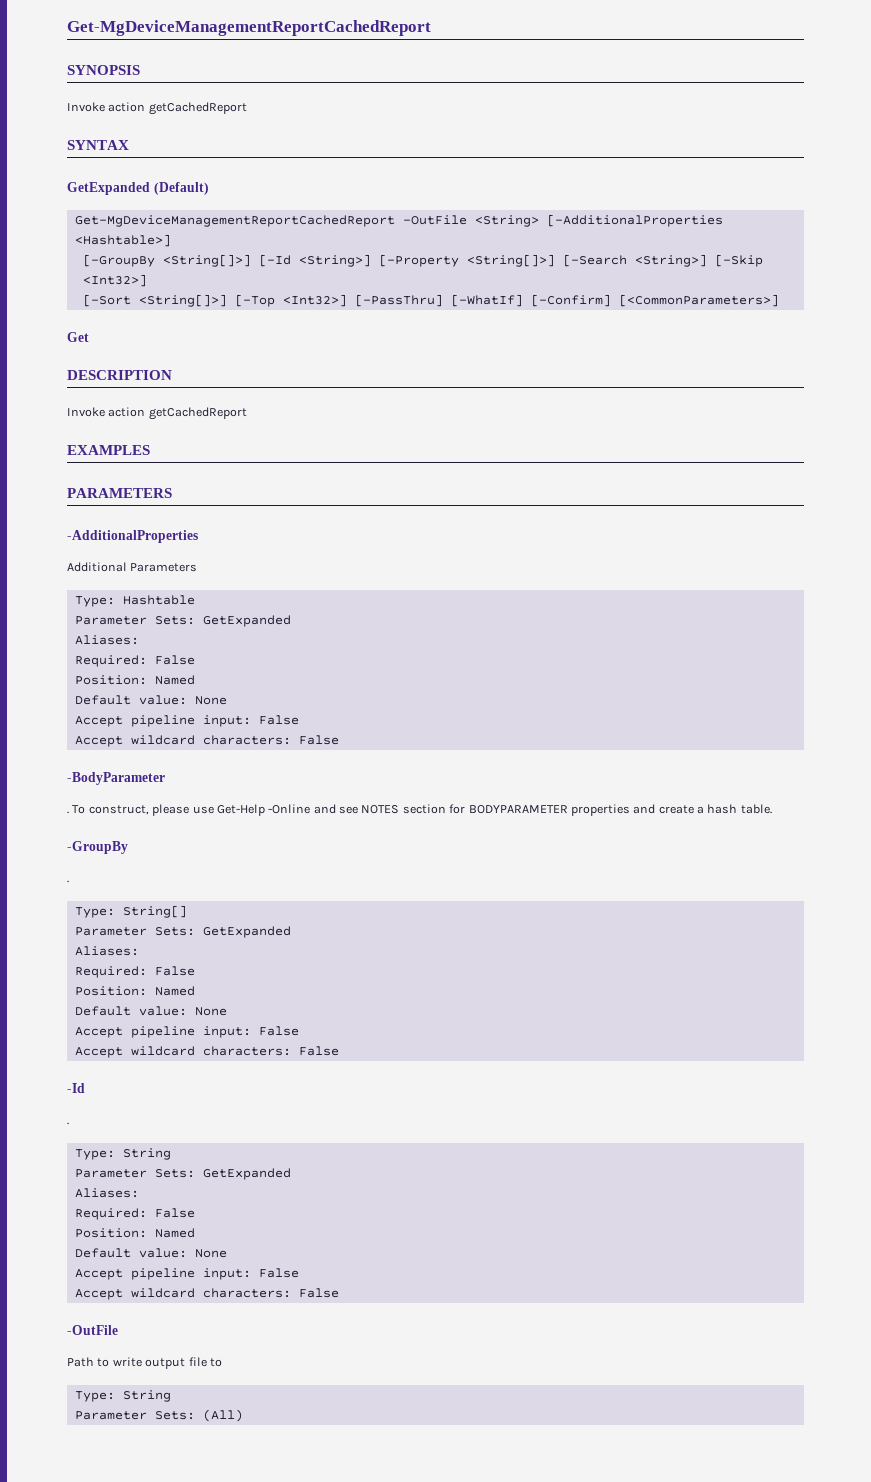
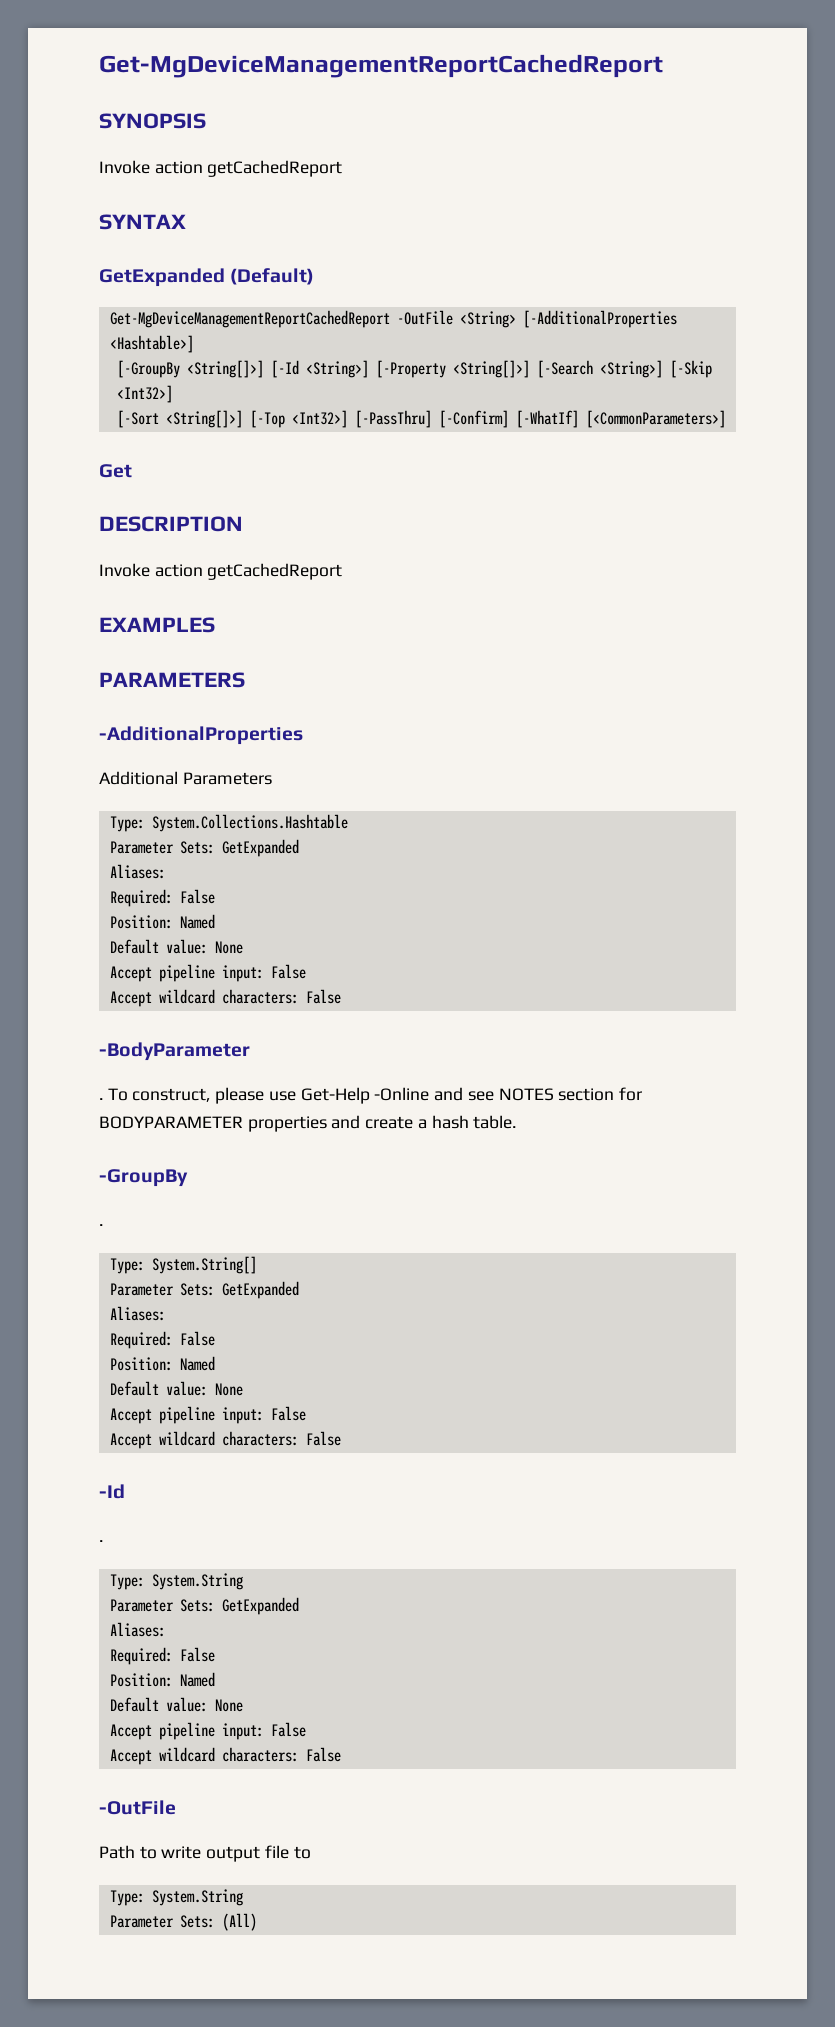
- [-Sort <String[]>] [-Top <Int32>] [-PassThru] [-WhatIf] [-Confirm] [<CommonParameters>]
+ [-Sort <String[]>] [-Top <Int32>] [-PassThru] [-Confirm] [-WhatIf] [<CommonParameters>]
- Type: Hashtable
+ Type: System.Collections.Hashtable
- Type: String[]
+ Type: System.String[]
  -Id
  .
- Type: String
+ Type: System.String
  Path to write output file to
- Type: String
+ Type: System.String

